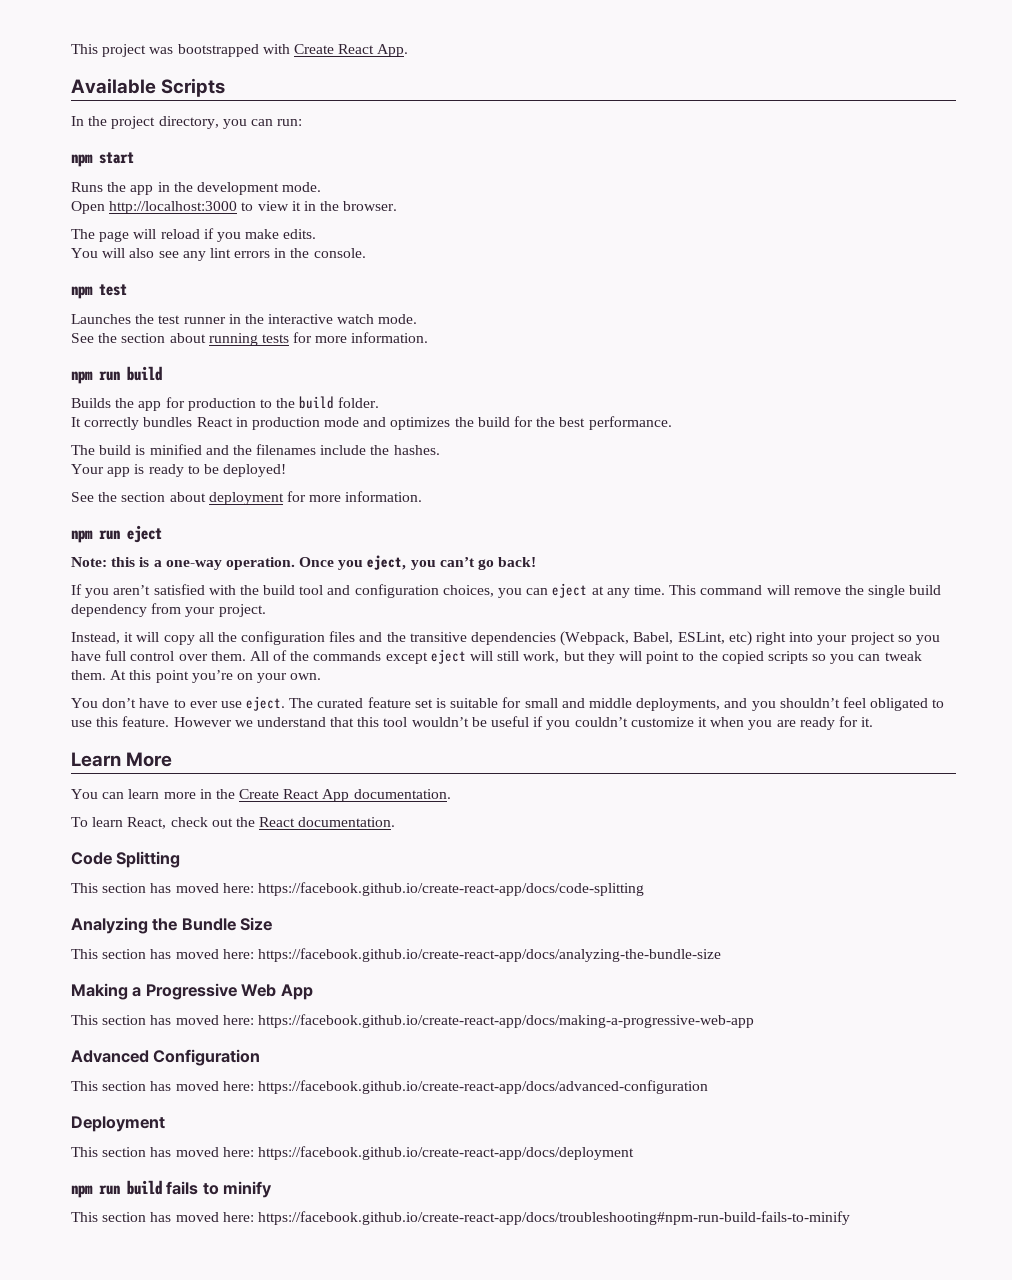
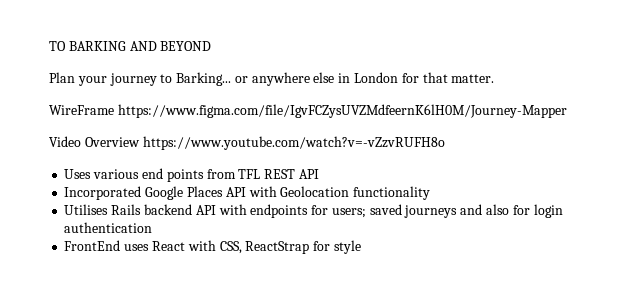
- This project was bootstrapped with Create React App.
- Available Scripts
- In the project directory, you can run:
- npm start
- Runs the app in the development mode.
- Open http://localhost:3000 to view it in the browser.
- The page will reload if you make edits.
- You will also see any lint errors in the console.
- npm test
- Launches the test runner in the interactive watch mode.
- See the section about running tests for more information.
- npm run build
- Builds the app for production to the build folder.
- It correctly bundles React in production mode and optimizes the build for the best performance.
- The build is minified and the filenames include the hashes.
- Your app is ready to be deployed!
- See the section about deployment for more information.
- npm run eject
- Note: this is a one-way operation. Once you eject, you can’t go back!
- If you aren’t satisfied with the build tool and configuration choices, you can eject at any time. This command will remove the single build dependency from your project.
- Instead, it will copy all the configuration files and the transitive dependencies (Webpack, Babel, ESLint, etc) right into your project so you have full control over them. All of the commands except eject will still work, but they will point to the copied scripts so you can tweak them. At this point you’re on your own.
- You don’t have to ever use eject. The curated feature set is suitable for small and middle deployments, and you shouldn’t feel obligated to use this feature. However we understand that this tool wouldn’t be useful if you couldn’t customize it when you are ready for it.
- Learn More
- You can learn more in the Create React App documentation.
- To learn React, check out the React documentation.
- Code Splitting
- This section has moved here: https://facebook.github.io/create-react-app/docs/code-splitting
- Analyzing the Bundle Size
- This section has moved here: https://facebook.github.io/create-react-app/docs/analyzing-the-bundle-size
- Making a Progressive Web App
- This section has moved here: https://facebook.github.io/create-react-app/docs/making-a-progressive-web-app
- Advanced Configuration
- This section has moved here: https://facebook.github.io/create-react-app/docs/advanced-configuration
- Deployment
- This section has moved here: https://facebook.github.io/create-react-app/docs/deployment
- npm run build fails to minify
- This section has moved here: https://facebook.github.io/create-react-app/docs/troubleshooting#npm-run-build-fails-to-minify
+ TO BARKING AND BEYOND
+ Plan your journey to Barking... or anywhere else in London for that matter.
+ WireFrame https://www.figma.com/file/IgvFCZysUVZMdfeernK6lH0M/Journey-Mapper
+ Video Overview https://www.youtube.com/watch?v=-vZzvRUFH8o
+ Uses various end points from TFL REST API
+ Incorporated Google Places API with Geolocation functionality
+ Utilises Rails backend API with endpoints for users; saved journeys and also for login authentication
+ FrontEnd uses React with CSS, ReactStrap for style

